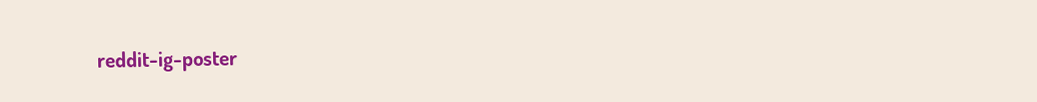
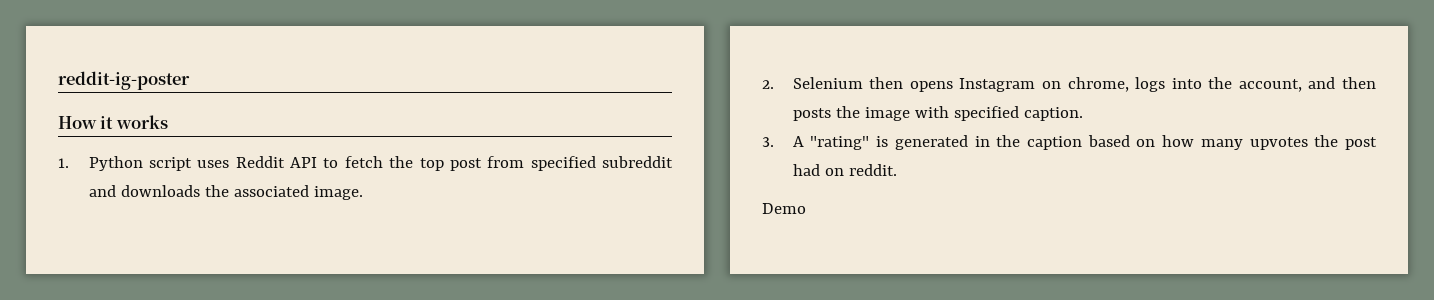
+ How it works
+ 1. Python script uses Reddit API to fetch the top post from specified subreddit and downloads the associated image.
+ 2. Selenium then opens Instagram on chrome, logs into the account, and then posts the image with specified caption.
+ 3. A "rating" is generated in the caption based on how many upvotes the post had on reddit.
+ Demo

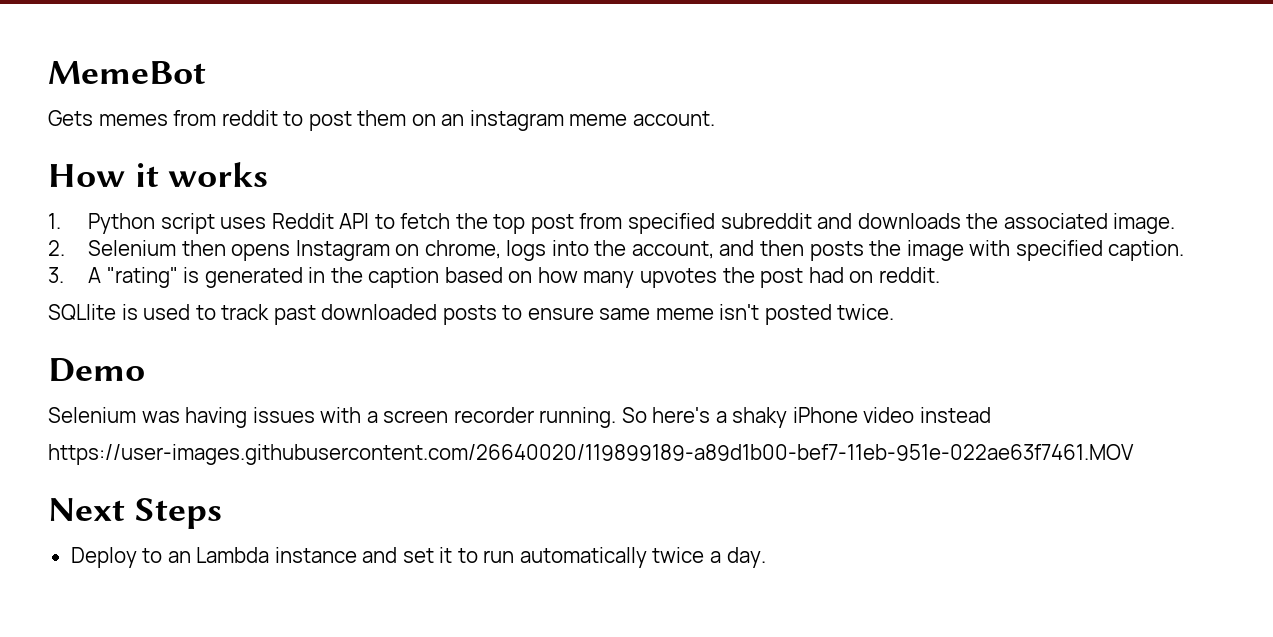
- reddit-ig-poster
+ MemeBot
+ Gets memes from reddit to post them on an instagram meme account.
+ SQLlite is used to track past downloaded posts to ensure same meme isn't posted twice.
  Demo
+ Selenium was having issues with a screen recorder running. So here's a shaky iPhone video instead
+ https://user-images.githubusercontent.com/26640020/119899189-a89d1b00-bef7-11eb-951e-022ae63f7461.MOV
+ Next Steps
+ Deploy to an Lambda instance and set it to run automatically twice a day.

